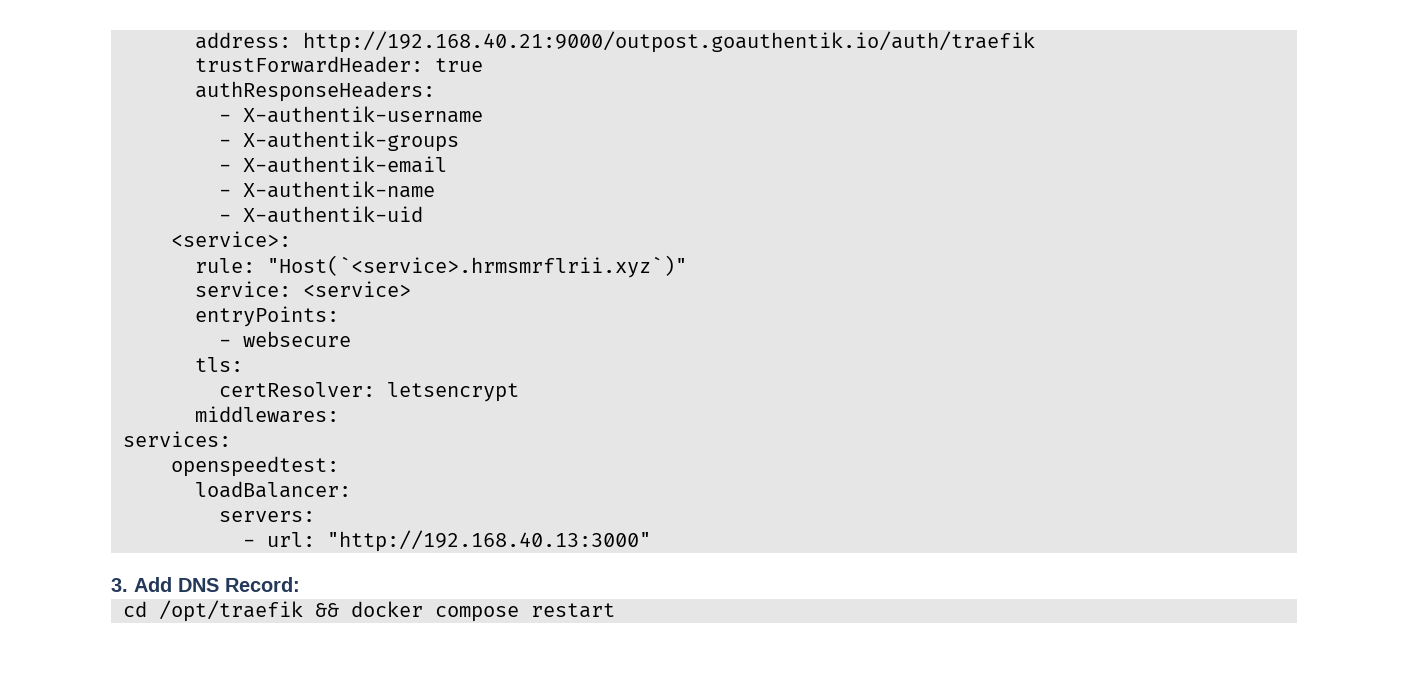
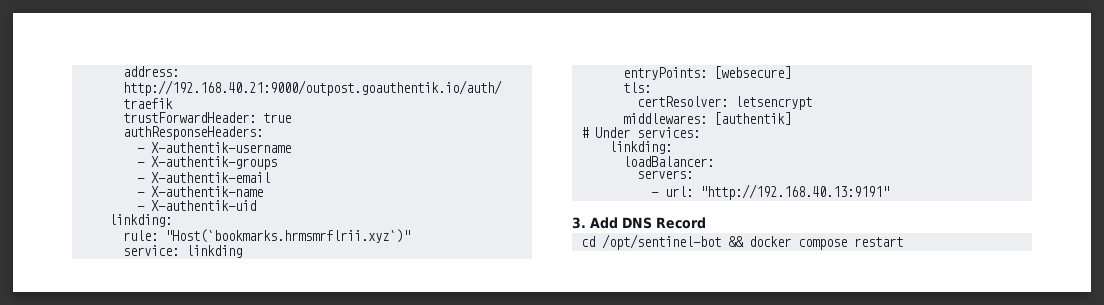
  - X-authentik-uid
- <service>:
+ linkding:
- rule: "Host(`<service>.hrmsmrflrii.xyz`)"
+ rule: "Host(`bookmarks.hrmsmrflrii.xyz`)"
- service: <service>
+ service: linkding
- entryPoints:
- - websecure
+ entryPoints: [websecure]
- middlewares:
- services:
- openspeedtest:
+ middlewares: [authentik]
+ # Under services:
+ linkding:
- - url: "http://192.168.40.13:3000"
+ - url: "http://192.168.40.13:9191"
- 3. Add DNS Record:
+ 3. Add DNS Record
- cd /opt/traefik && docker compose restart
+ cd /opt/sentinel-bot && docker compose restart

